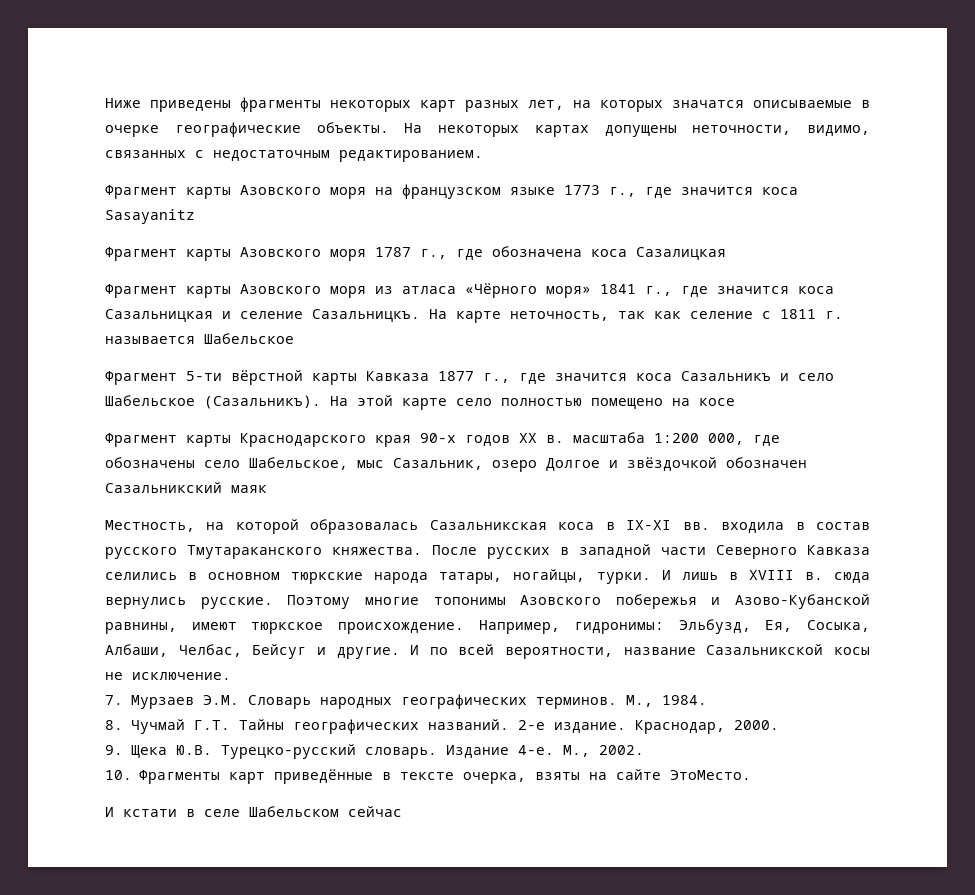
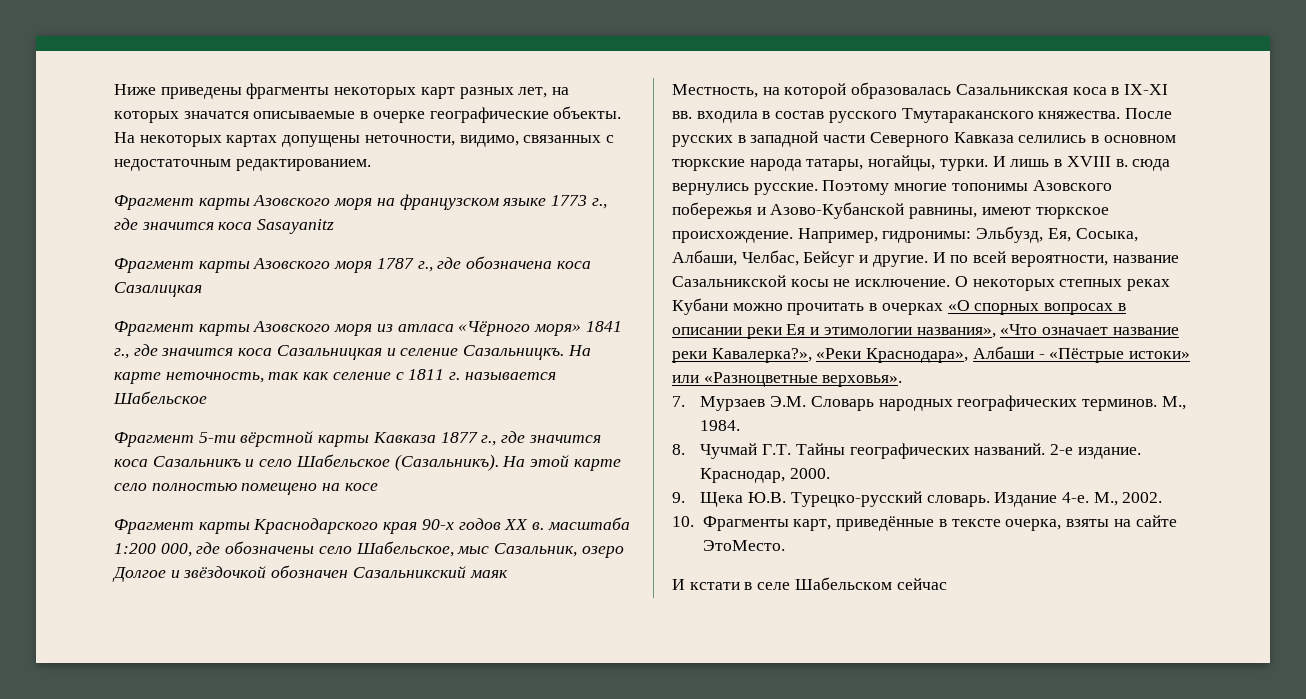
+ О некоторых степных реках Кубани можно прочитать в очерках «О спорных вопросах в описании реки Ея и этимологии названия», «Что означает название реки Кавалерка?», «Реки Краснодара», Албаши - «Пёстрые истоки» или «Разноцветные верховья».
- 10. Фрагменты карт приведённые в тексте очерка, взяты на сайте ЭтоМесто.
+ 10. Фрагменты карт, приведённые в тексте очерка, взяты на сайте ЭтоМесто.

